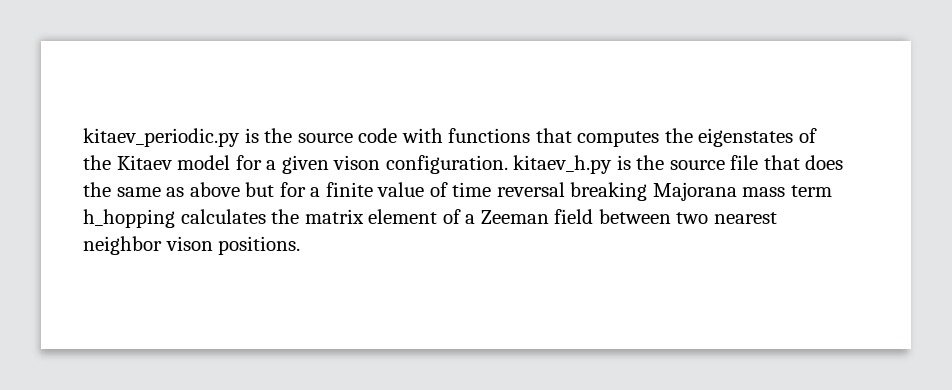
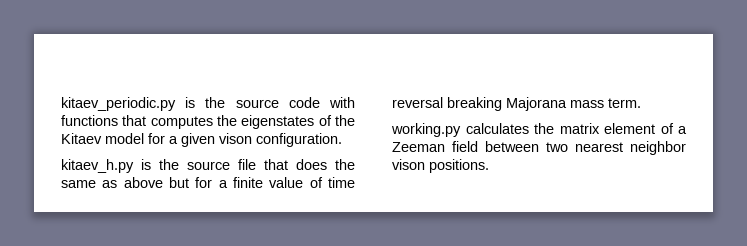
- kitaev_periodic.py is the source code with functions that computes the eigenstates of the Kitaev model for a given vison configuration. kitaev_h.py is the source file that does the same as above but for a finite value of time reversal breaking Majorana mass term h_hopping calculates the matrix element of a Zeeman field between two nearest neighbor vison positions.
+ kitaev_periodic.py is the source code with functions that computes the eigenstates of the Kitaev model for a given vison configuration.
+ kitaev_h.py is the source file that does the same as above but for a finite value of time reversal breaking Majorana mass term.
+ working.py calculates the matrix element of a Zeeman field between two nearest neighbor vison positions.

